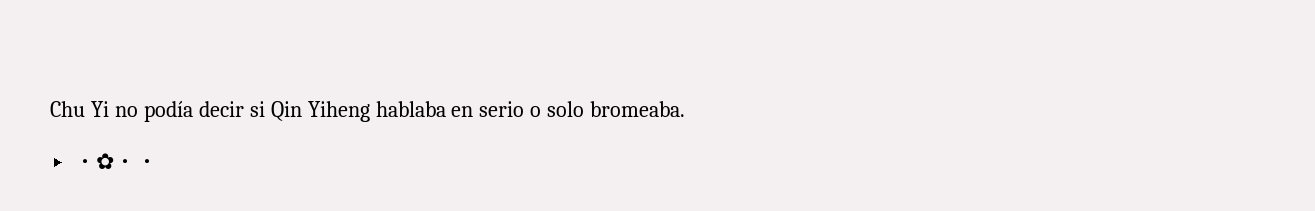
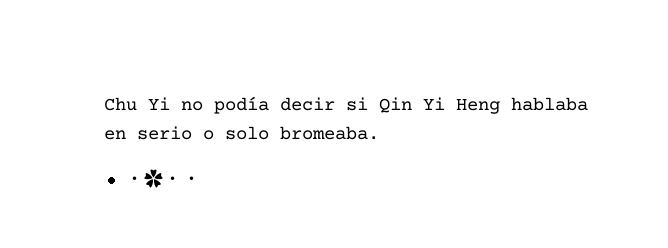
- Chu Yi no podía decir si Qin Yiheng hablaba en serio o solo bromeaba.
+ Chu Yi no podía decir si Qin Yi Heng hablaba en serio o solo bromeaba.

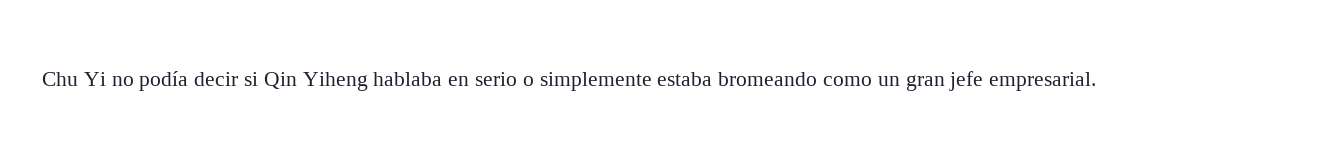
- Chu Yi no podía decir si Qin Yi Heng hablaba en serio o solo bromeaba.
- ・✿・・
+ Chu Yi no podía decir si Qin Yiheng hablaba en serio o simplemente estaba bromeando como un gran jefe empresarial.

